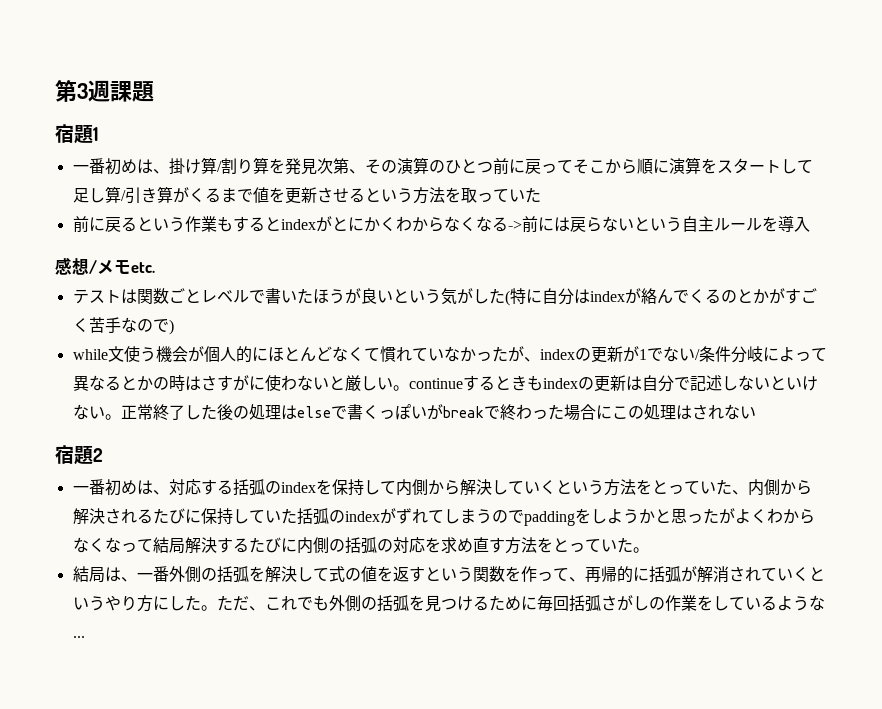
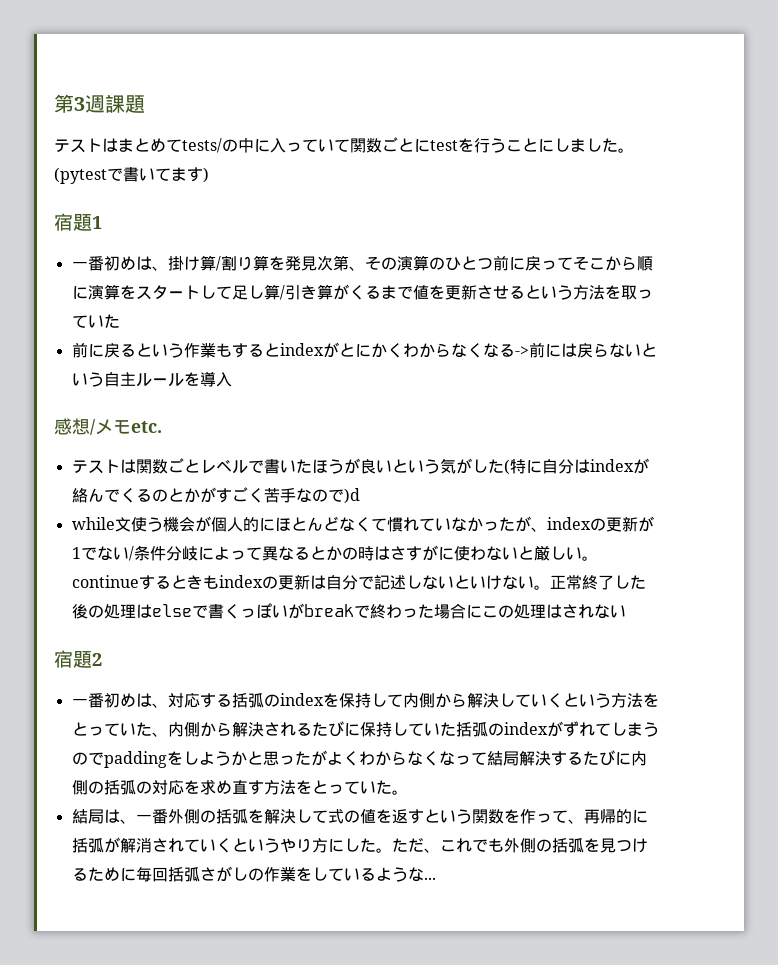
+ テストはまとめてtests/の中に入っていて関数ごとにtestを行うことにしました。(pytestで書いてます)
- テストは関数ごとレベルで書いたほうが良いという気がした(特に自分はindexが絡んでくるのとかがすごく苦手なので)
+ テストは関数ごとレベルで書いたほうが良いという気がした(特に自分はindexが絡んでくるのとかがすごく苦手なので)d

